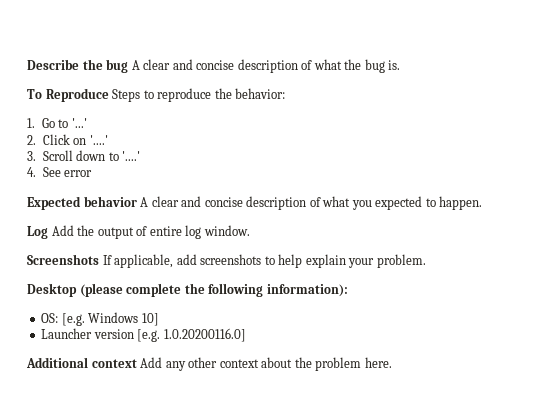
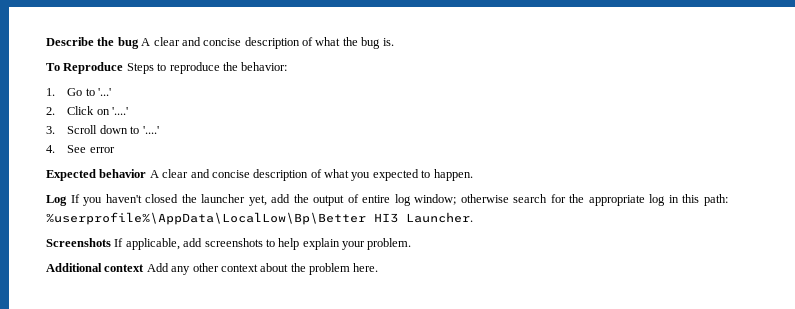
- Log Add the output of entire log window.
+ Log If you haven't closed the launcher yet, add the output of entire log window; otherwise search for the appropriate log in this path: %userprofile%\AppData\LocalLow\Bp\Better HI3 Launcher.
- Desktop (please complete the following information):
- OS: [e.g. Windows 10]
- Launcher version [e.g. 1.0.20200116.0]

